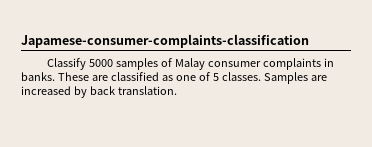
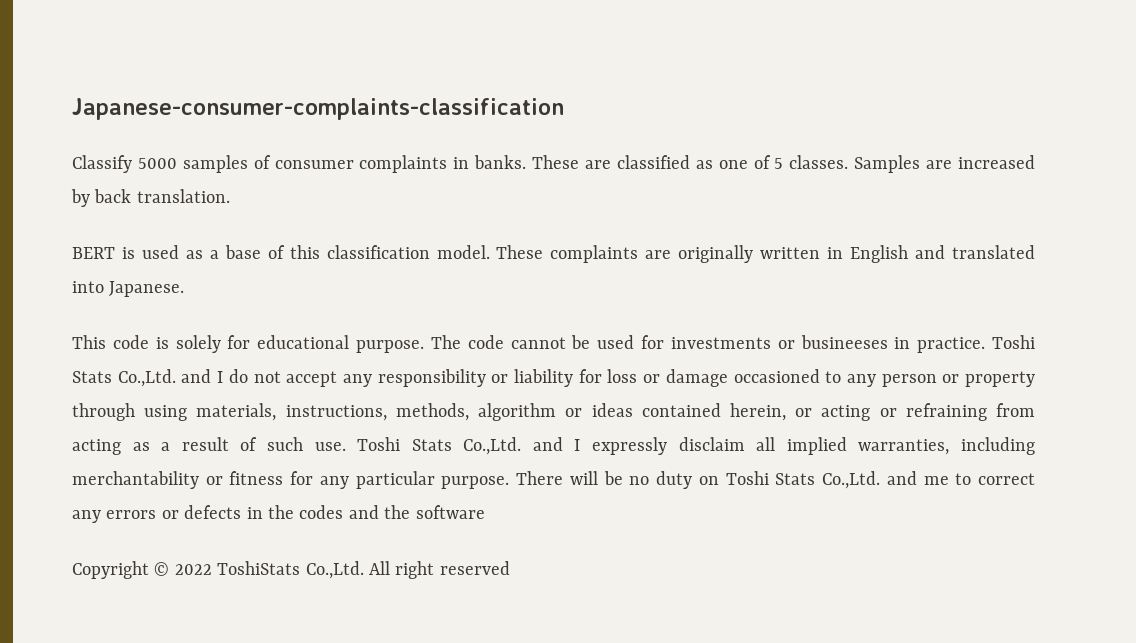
- Japamese-consumer-complaints-classification
+ Japanese-consumer-complaints-classification
- Classify 5000 samples of Malay consumer complaints in banks.
+ Classify 5000 samples of consumer complaints in banks.
+ BERT is used as a base of this classification model. These complaints are originally written in English and translated into Japanese.
+ This code is solely for educational purpose. The code cannot be used for investments or busineeses in practice. Toshi Stats Co.,Ltd. and I do not accept any responsibility or liability for loss or damage occasioned to any person or property through using materials, instructions, methods, algorithm or ideas contained herein, or acting or refraining from acting as a result of such use. Toshi Stats Co.,Ltd. and I expressly disclaim all implied warranties, including merchantability or fitness for any particular purpose. There will be no duty on Toshi Stats Co.,Ltd. and me to correct any errors or defects in the codes and the software
+ Copyright © 2022 ToshiStats Co.,Ltd. All right reserved

